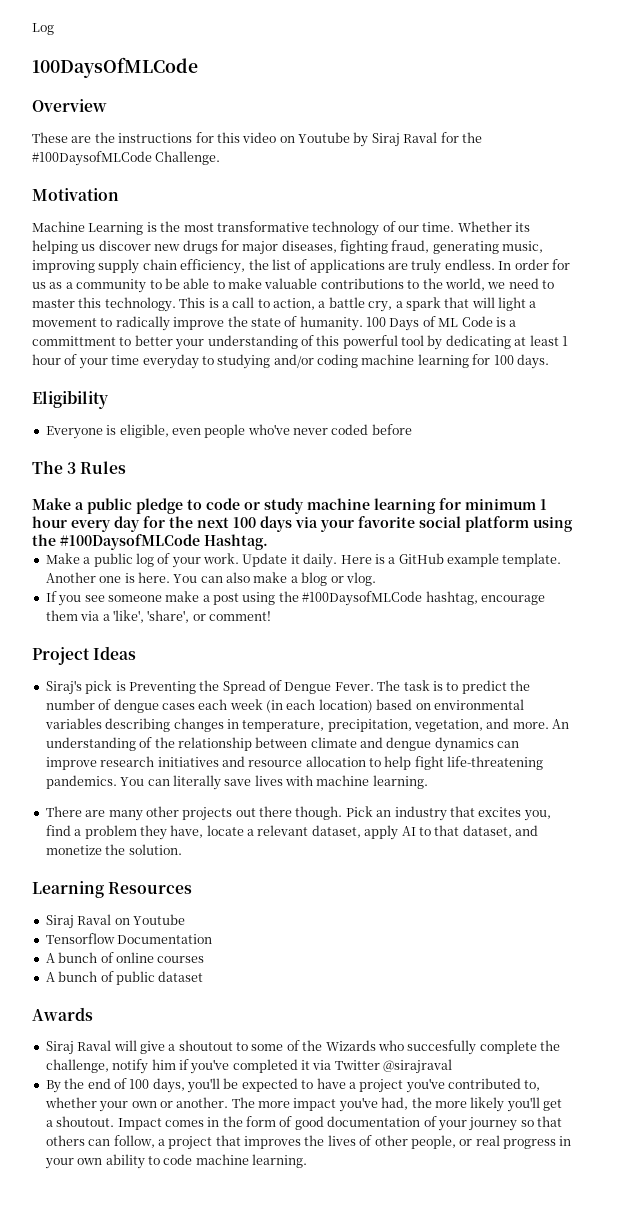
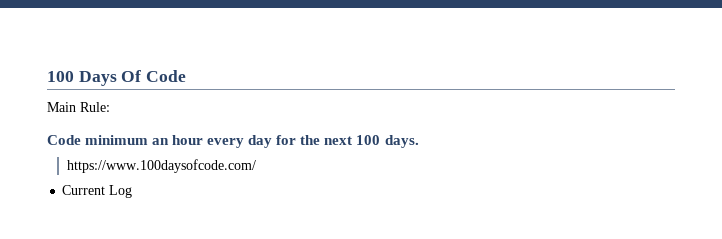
- Log
- 100DaysOfMLCode
- Overview
- These are the instructions for this video on Youtube by Siraj Raval for the #100DaysofMLCode Challenge.
- Motivation
- Machine Learning is the most transformative technology of our time. Whether its helping us discover new drugs for major diseases, fighting fraud, generating music, improving supply chain efficiency, the list of applications are truly endless. In order for us as a community to be able to make valuable contributions to the world, we need to master this technology. This is a call to action, a battle cry, a spark that will light a movement to radically improve the state of humanity. 100 Days of ML Code is a committment to better your understanding of this powerful tool by dedicating at least 1 hour of your time everyday to studying and/or coding machine learning for 100 days.
- Eligibility
- Everyone is eligible, even people who've never coded before
- The 3 Rules
- Make a public pledge to code or study machine learning for minimum 1 hour every day for the next 100 days via your favorite social platform using the #100DaysofMLCode Hashtag.
- Make a public log of your work. Update it daily. Here is a GitHub example template. Another one is here. You can also make a blog or vlog.
- If you see someone make a post using the #100DaysofMLCode hashtag, encourage them via a 'like', 'share', or comment!
- Project Ideas
- Siraj's pick is Preventing the Spread of Dengue Fever. The task is to predict the number of dengue cases each week (in each location) based on environmental variables describing changes in temperature, precipitation, vegetation, and more. An understanding of the relationship between climate and dengue dynamics can improve research initiatives and resource allocation to help fight life-threatening pandemics. You can literally save lives with machine learning.
- There are many other projects out there though. Pick an industry that excites you, find a problem they have, locate a relevant dataset, apply AI to that dataset, and monetize the solution.
- Learning Resources
- Siraj Raval on Youtube
- Tensorflow Documentation
- A bunch of online courses
- A bunch of public dataset
- Awards
- Siraj Raval will give a shoutout to some of the Wizards who succesfully complete the challenge, notify him if you've completed it via Twitter @sirajraval
- By the end of 100 days, you'll be expected to have a project you've contributed to, whether your own or another. The more impact you've had, the more likely you'll get a shoutout. Impact comes in the form of good documentation of your journey so that others can follow, a project that improves the lives of other people, or real progress in your own ability to code machine learning.
+ 100 Days Of Code
+ Main Rule:
+ Code minimum an hour every day for the next 100 days.
+ https://www.100daysofcode.com/
+ Current Log

